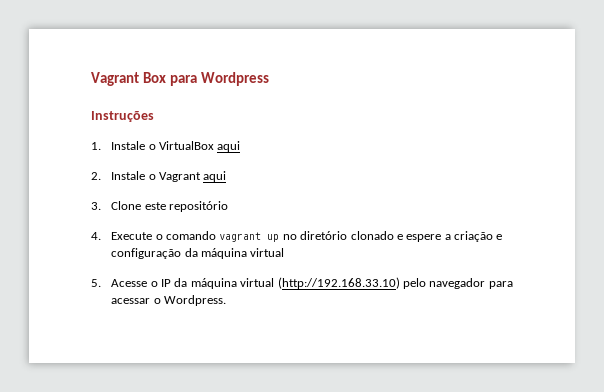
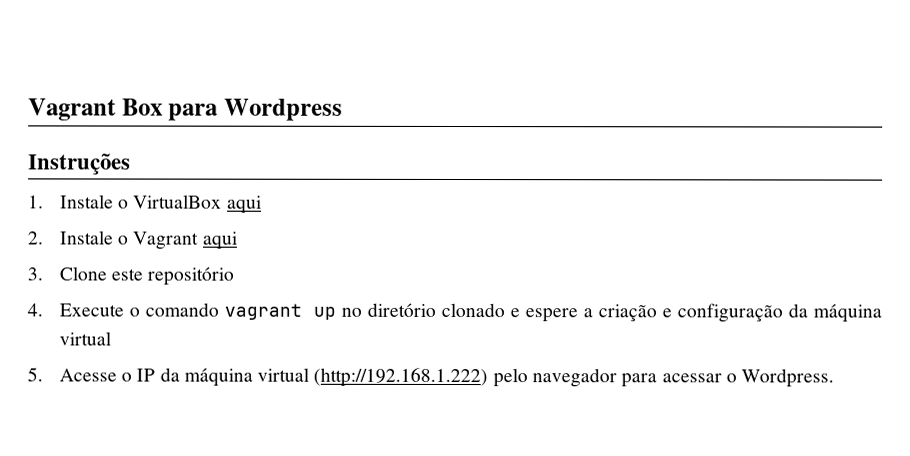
- 5. Acesse o IP da máquina virtual (http://192.168.33.10) pelo navegador para acessar o Wordpress.
+ 5. Acesse o IP da máquina virtual (http://192.168.1.222) pelo navegador para acessar o Wordpress.

